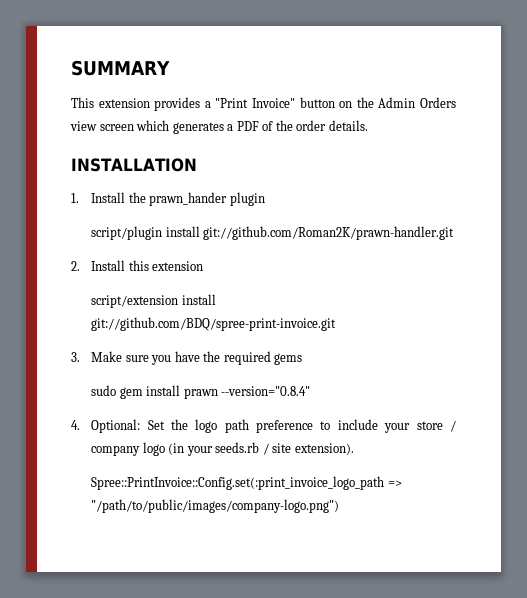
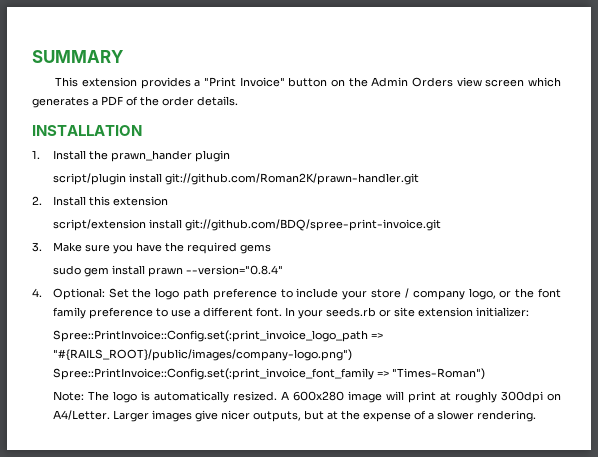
- 4. Optional: Set the logo path preference to include your store / company logo (in your seeds.rb / site extension).
- Spree::PrintInvoice::Config.set(:print_invoice_logo_path => "/path/to/public/images/company-logo.png")
+ 4. Optional: Set the logo path preference to include your store / company logo, or the font family preference to use a different font. In your seeds.rb or site extension initializer:
+ Spree::PrintInvoice::Config.set(:print_invoice_logo_path => "#{RAILS_ROOT}/public/images/company-logo.png") Spree::PrintInvoice::Config.set(:print_invoice_font_family => "Times-Roman")
+ Note: The logo is automatically resized. A 600x280 image will print at roughly 300dpi on A4/Letter. Larger images give nicer outputs, but at the expense of a slower rendering.

